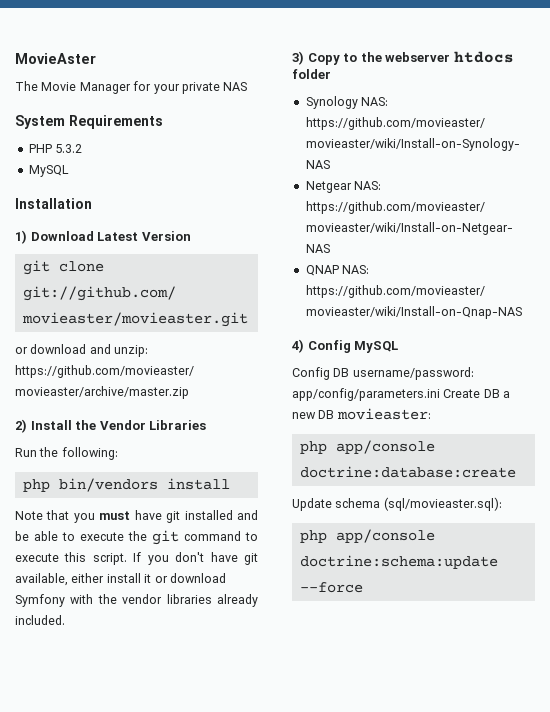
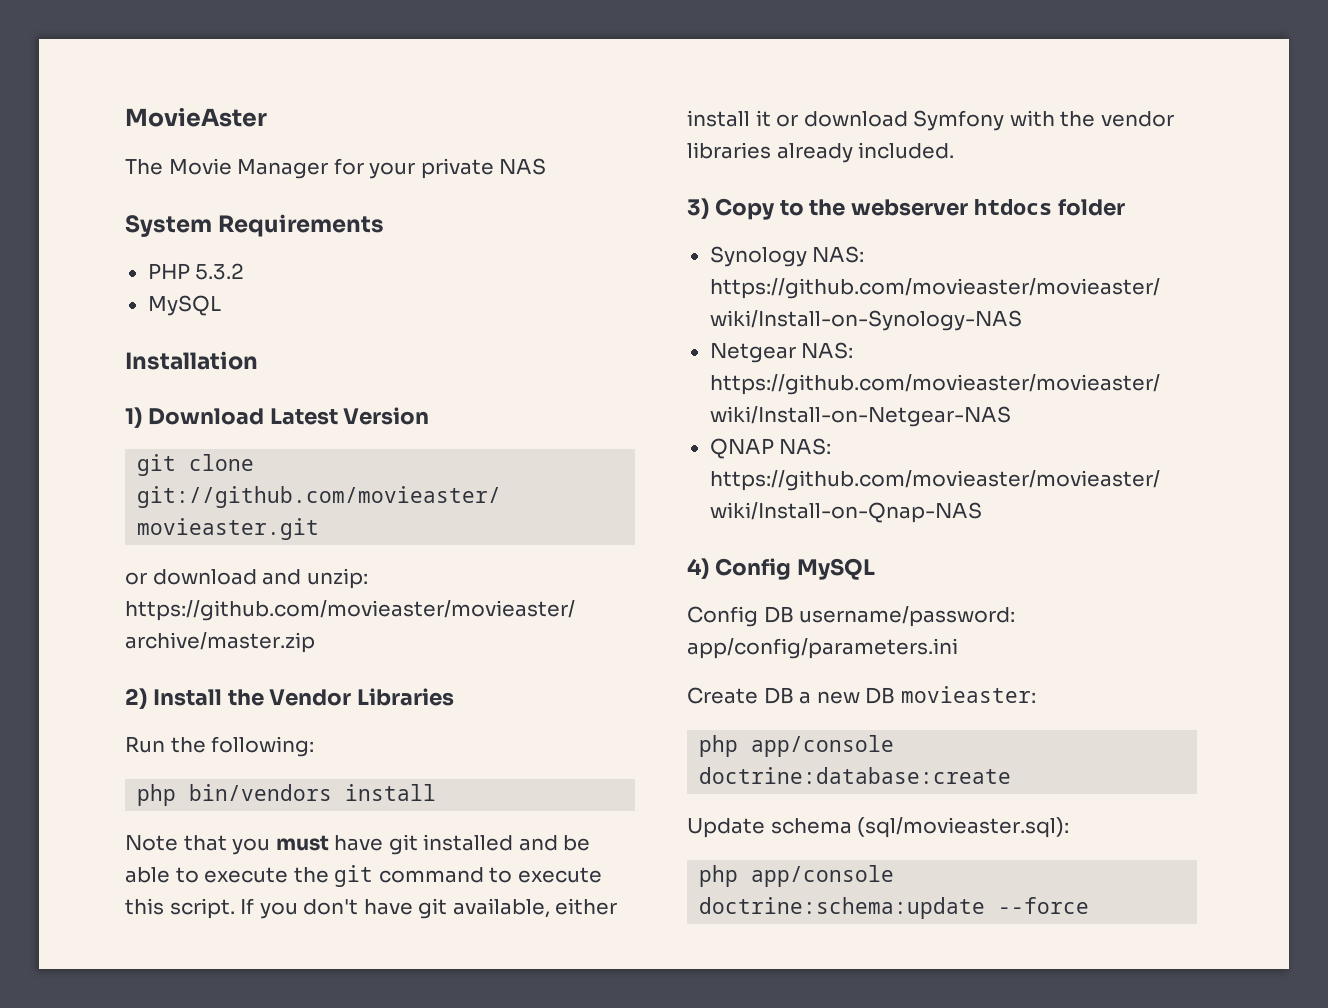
- Config DB username/password: app/config/parameters.ini Create DB a new DB movieaster:
+ Config DB username/password: app/config/parameters.ini
+ Create DB a new DB movieaster:

